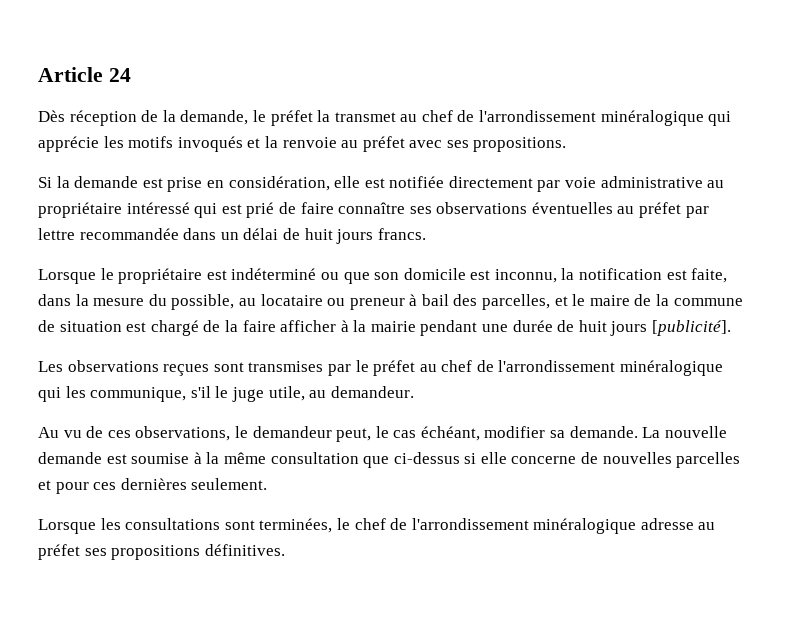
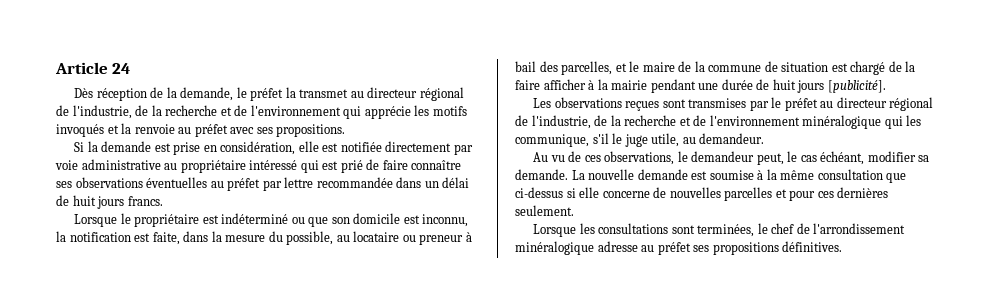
- Dès réception de la demande, le préfet la transmet au chef de l'arrondissement minéralogique qui apprécie les motifs invoqués et la renvoie au préfet avec ses propositions.
+ Dès réception de la demande, le préfet la transmet au directeur régional de l'industrie, de la recherche et de l'environnement qui apprécie les motifs invoqués et la renvoie au préfet avec ses propositions.
- Les observations reçues sont transmises par le préfet au chef de l'arrondissement minéralogique qui les communique, s'il le juge utile, au demandeur.
+ Les observations reçues sont transmises par le préfet au directeur régional de l'industrie, de la recherche et de l'environnement minéralogique qui les communique, s'il le juge utile, au demandeur.

